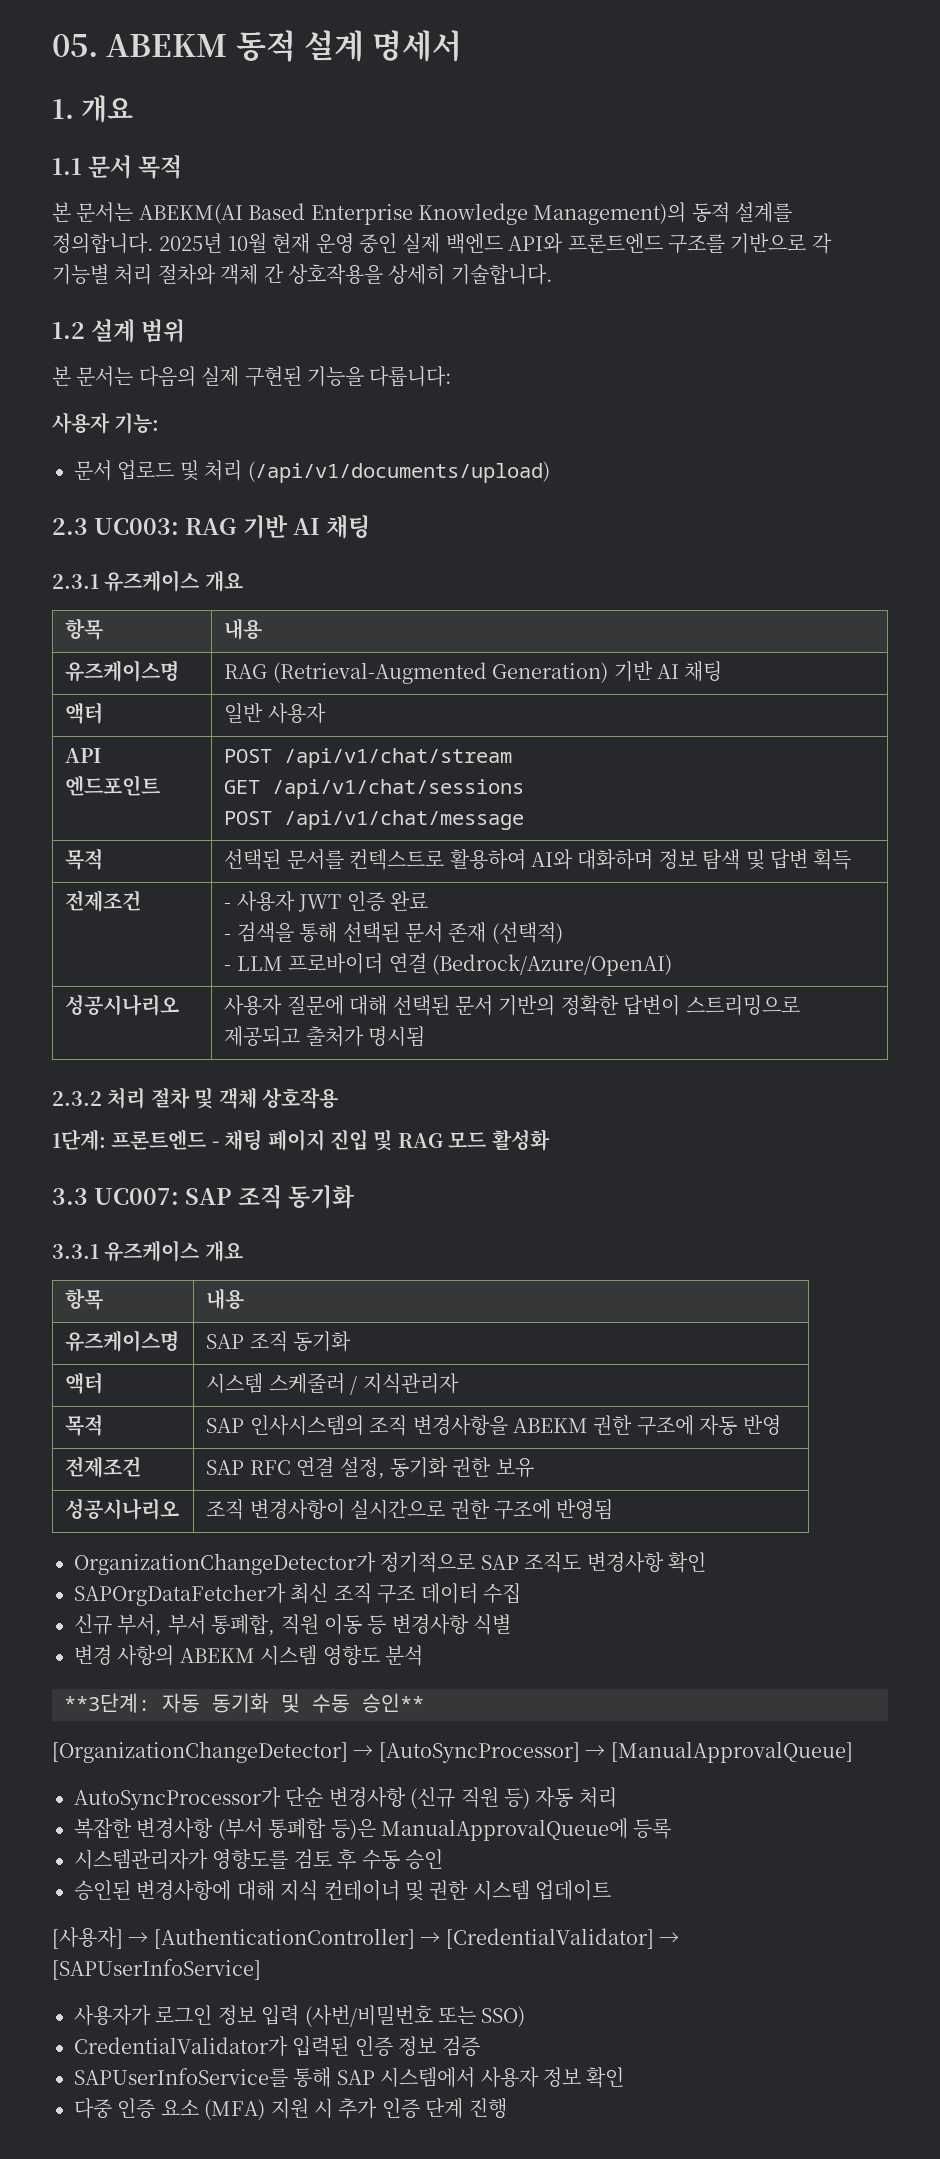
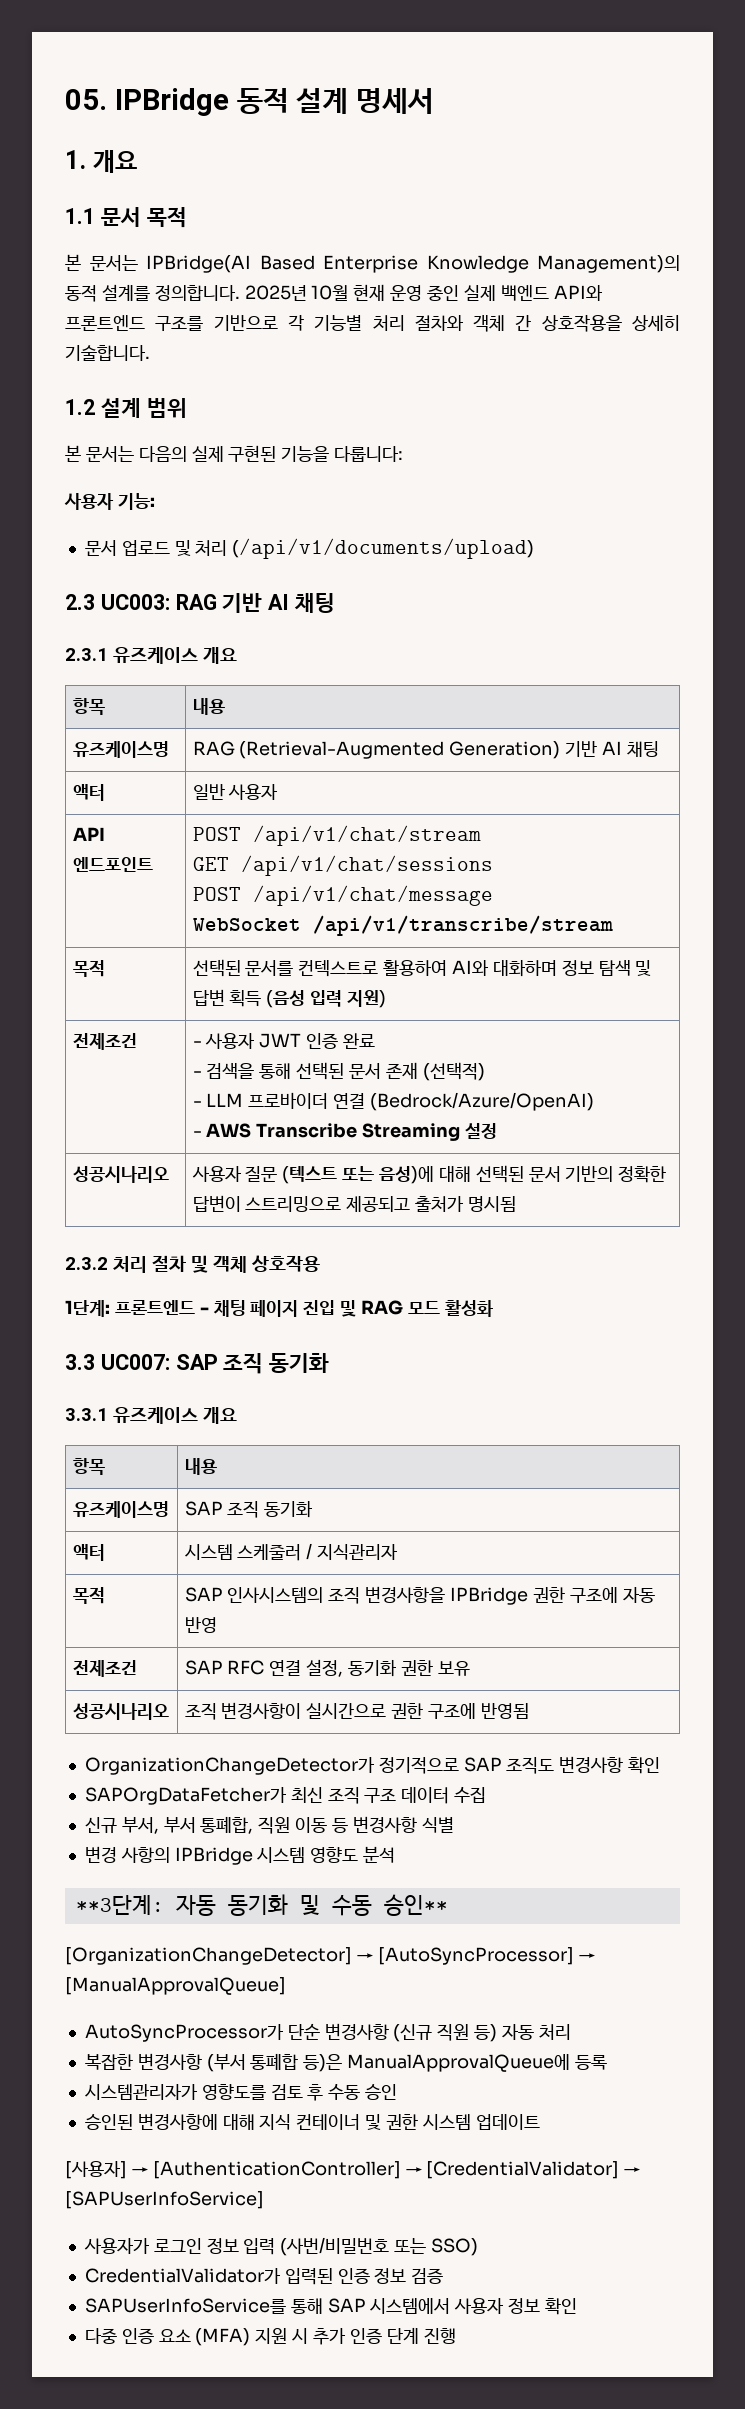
- 05. ABEKM 동적 설계 명세서
+ 05. IPBridge 동적 설계 명세서
- 본 문서는 ABEKM(AI Based Enterprise Knowledge Management)의 동적 설계를 정의합니다.
+ 본 문서는 IPBridge(AI Based Enterprise Knowledge Management)의 동적 설계를 정의합니다.
  API 엔드포인트 | POST /api/v1/chat/stream
  GET /api/v1/chat/sessions
  POST /api/v1/chat/message
+ WebSocket /api/v1/transcribe/stream
- 목적 | 선택된 문서를 컨텍스트로 활용하여 AI와 대화하며 정보 탐색 및 답변 획득
+ 목적 | 선택된 문서를 컨텍스트로 활용하여 AI와 대화하며 정보 탐색 및 답변 획득 (음성 입력 지원)
  전제조건 | - 사용자 JWT 인증 완료
  - 검색을 통해 선택된 문서 존재 (선택적)
  - LLM 프로바이더 연결 (Bedrock/Azure/OpenAI)
- 성공시나리오 | 사용자 질문에 대해 선택된 문서 기반의 정확한 답변이 스트리밍으로 제공되고 출처가 명시됨
+ - AWS Transcribe Streaming 설정
+ 성공시나리오 | 사용자 질문 (텍스트 또는 음성)에 대해 선택된 문서 기반의 정확한 답변이 스트리밍으로 제공되고 출처가 명시됨
- 목적 | SAP 인사시스템의 조직 변경사항을 ABEKM 권한 구조에 자동 반영
+ 목적 | SAP 인사시스템의 조직 변경사항을 IPBridge 권한 구조에 자동 반영
- 변경 사항의 ABEKM 시스템 영향도 분석
+ 변경 사항의 IPBridge 시스템 영향도 분석

